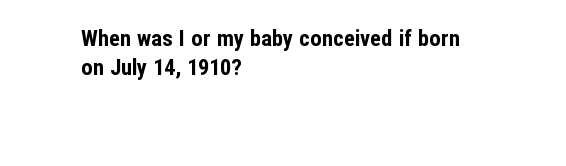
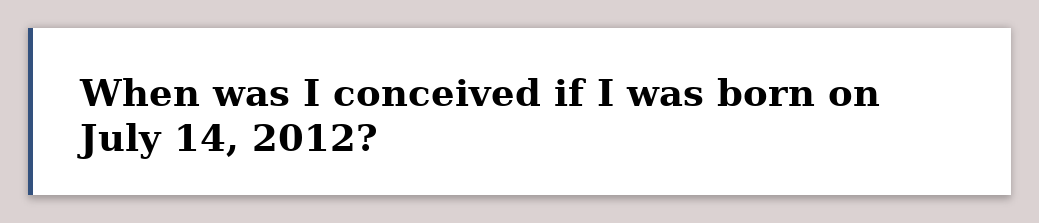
- When was I or my baby conceived if born on July 14, 1910?
+ When was I conceived if I was born on July 14, 2012?

